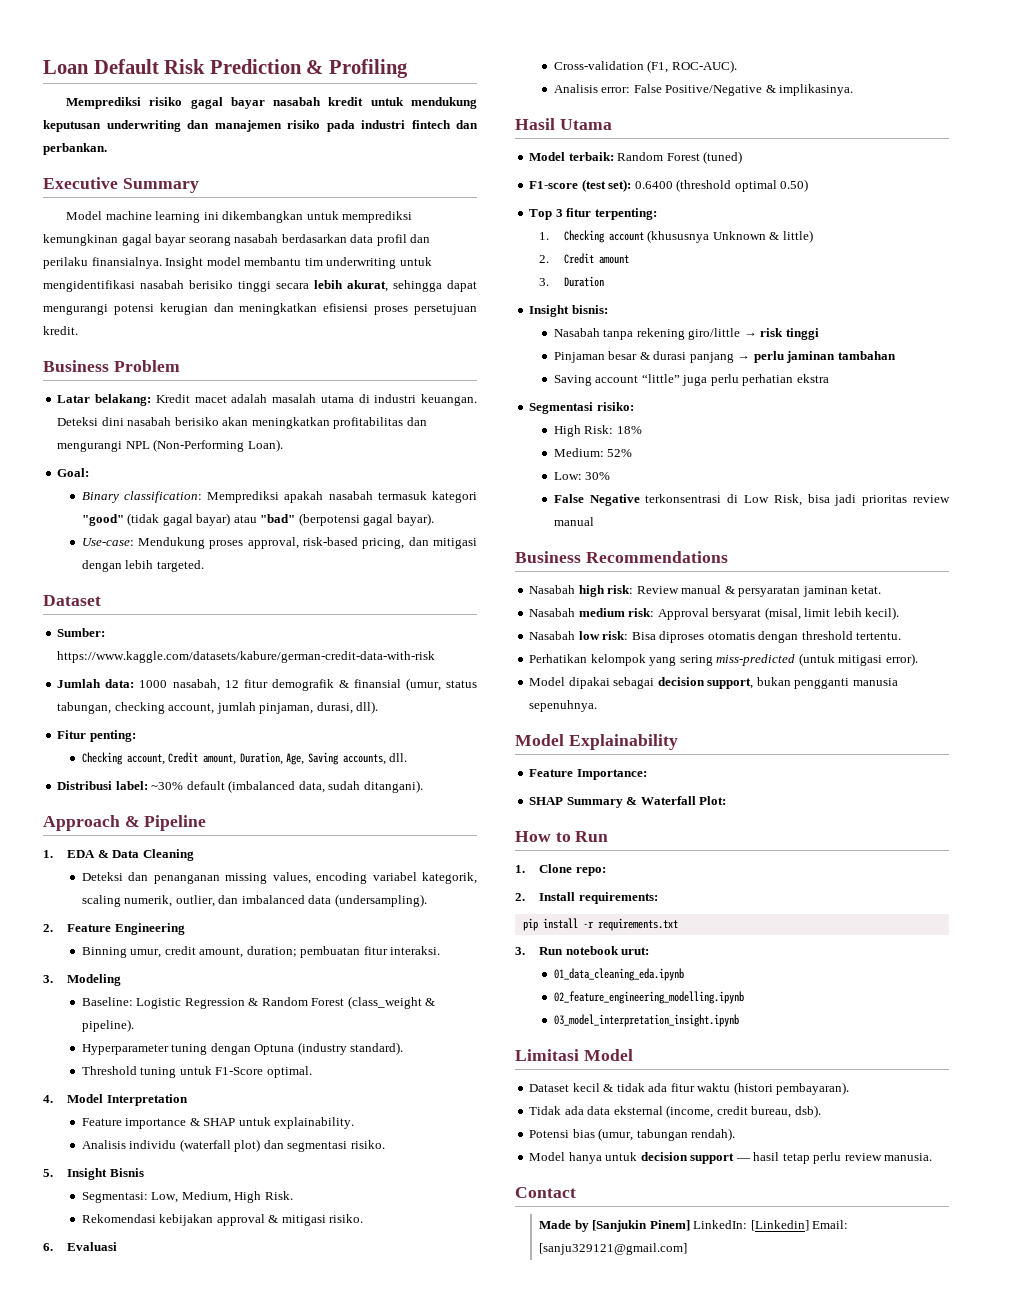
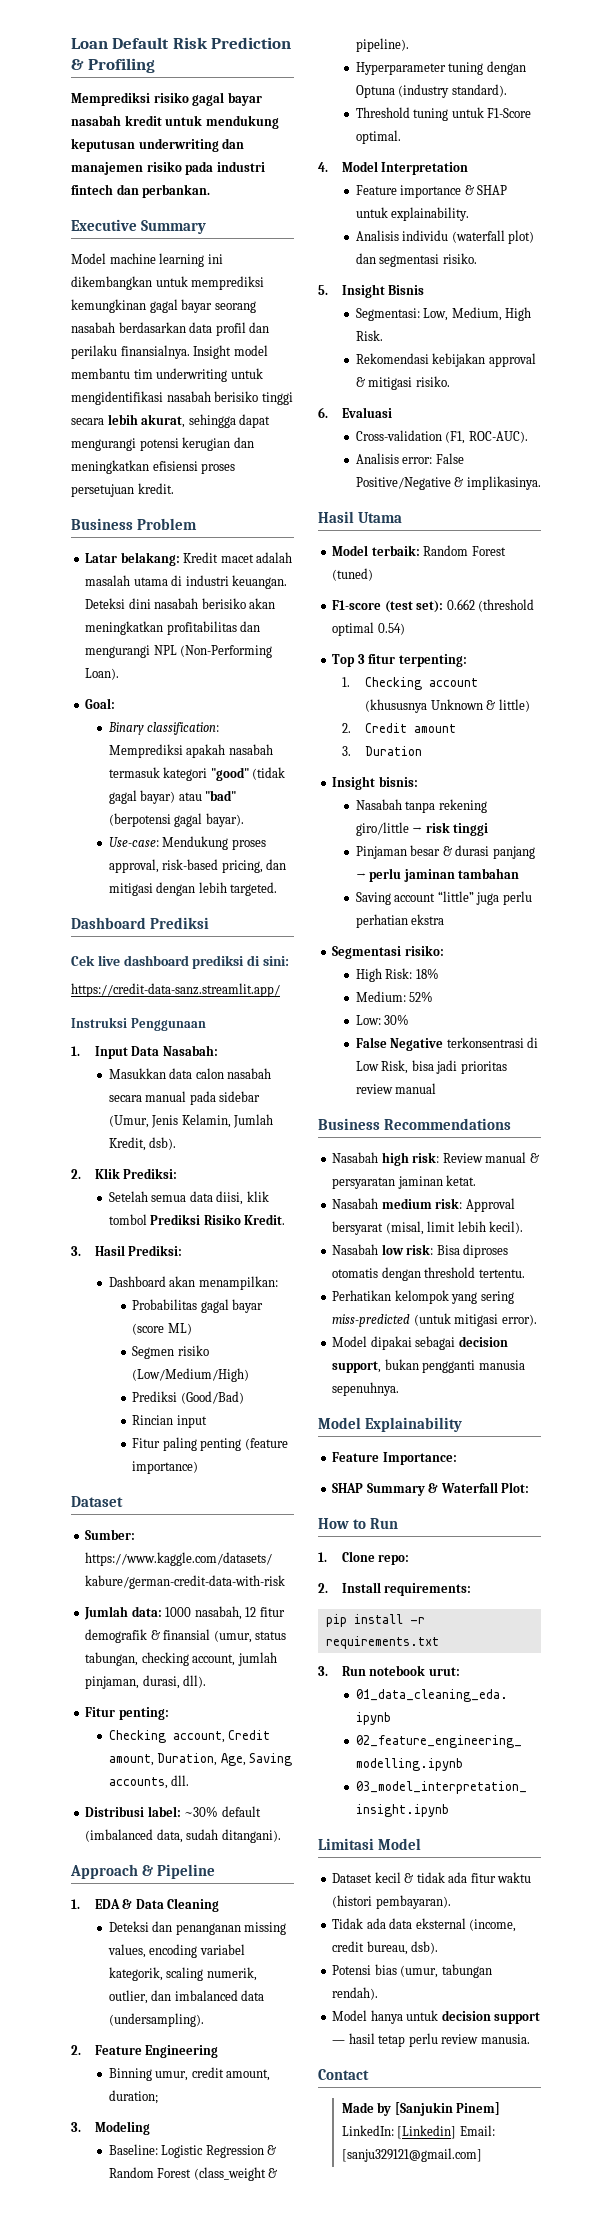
+ Dashboard Prediksi
+ Cek live dashboard prediksi di sini:
+ https://credit-data-sanz.streamlit.app/
+ Instruksi Penggunaan
+ 1. Input Data Nasabah:
+ Masukkan data calon nasabah secara manual pada sidebar (Umur, Jenis Kelamin, Jumlah Kredit, dsb).
+ 2. Klik Prediksi:
+ Setelah semua data diisi, klik tombol Prediksi Risiko Kredit.
+ 3. Hasil Prediksi:
+ Dashboard akan menampilkan:
+ Probabilitas gagal bayar (score ML)
+ Segmen risiko (Low/Medium/High)
+ Prediksi (Good/Bad)
+ Rincian input
+ Fitur paling penting (feature importance)
- Binning umur, credit amount, duration; pembuatan fitur interaksi.
+ Binning umur, credit amount, duration;
- F1-score (test set): 0.6400 (threshold optimal 0.50)
+ F1-score (test set): 0.662 (threshold optimal 0.54)

